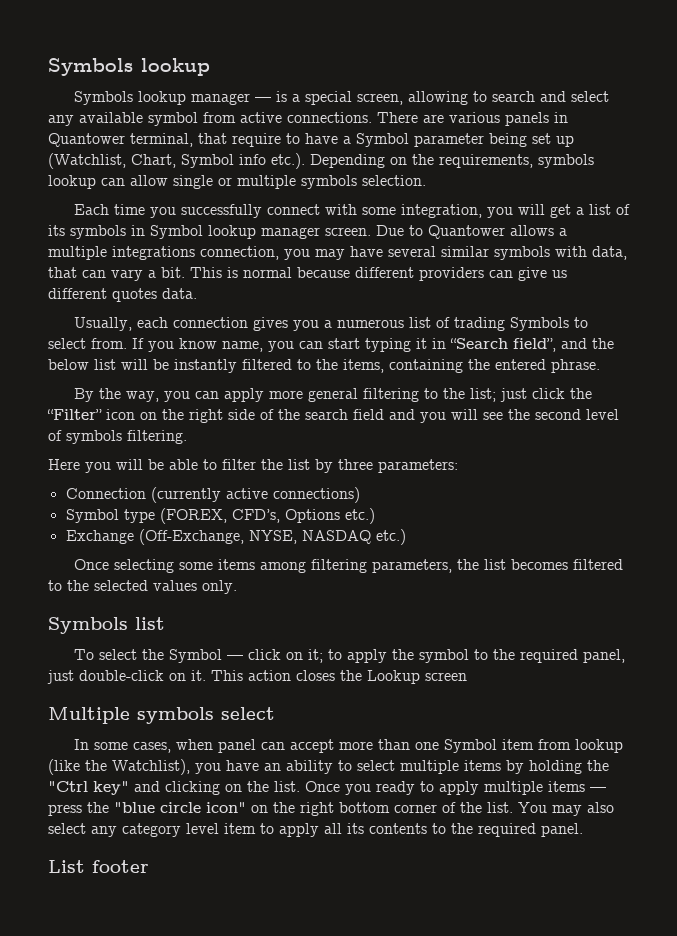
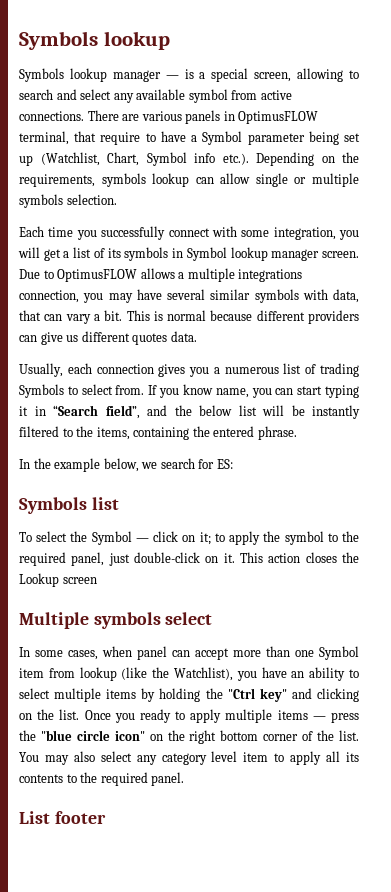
- There are various panels in Quantower terminal, that require to have a Symbol parameter being set up (Watchlist, Chart, Symbol info etc.). Depending on the requirements, symbols lookup can allow single or multiple symbols selection.
+ There are various panels in OptimusFLOW terminal, that require to have a Symbol parameter being set up (Watchlist, Chart, Symbol info etc.). Depending on the requirements, symbols lookup can allow single or multiple symbols selection.
- Due to Quantower allows a multiple integrations connection, you may have several similar symbols with data, that can vary a bit.
+ Due to OptimusFLOW allows a multiple integrations connection, you may have several similar symbols with data, that can vary a bit.
- By the way, you can apply more general filtering to the list; just click the “Filter” icon on the right side of the search field and you will see the second level of symbols filtering.
- Here you will be able to filter the list by three parameters:
- Connection (currently active connections)
- Symbol type (FOREX, CFD’s, Options etc.)
- Exchange (Off-Exchange, NYSE, NASDAQ etc.)
- Once selecting some items among filtering parameters, the list becomes filtered to the selected values only.
+ In the example below, we search for ES:

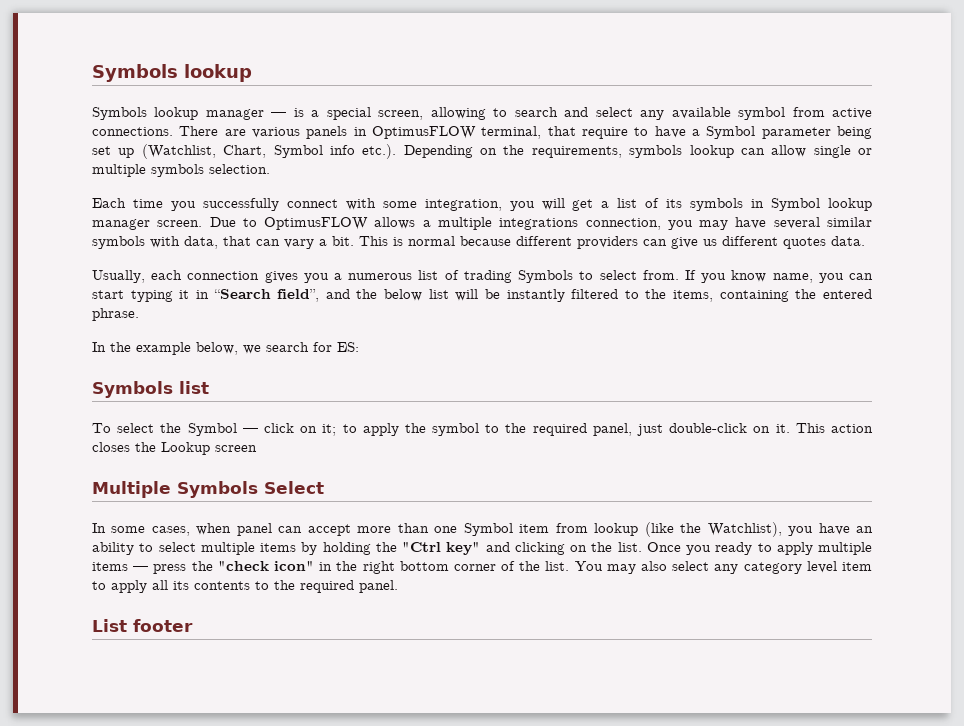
- Multiple symbols select
+ Multiple Symbols Select
- Once you ready to apply multiple items — press the "blue circle icon" on the right bottom corner of the list.
+ Once you ready to apply multiple items — press the "check icon" in the right bottom corner of the list.

